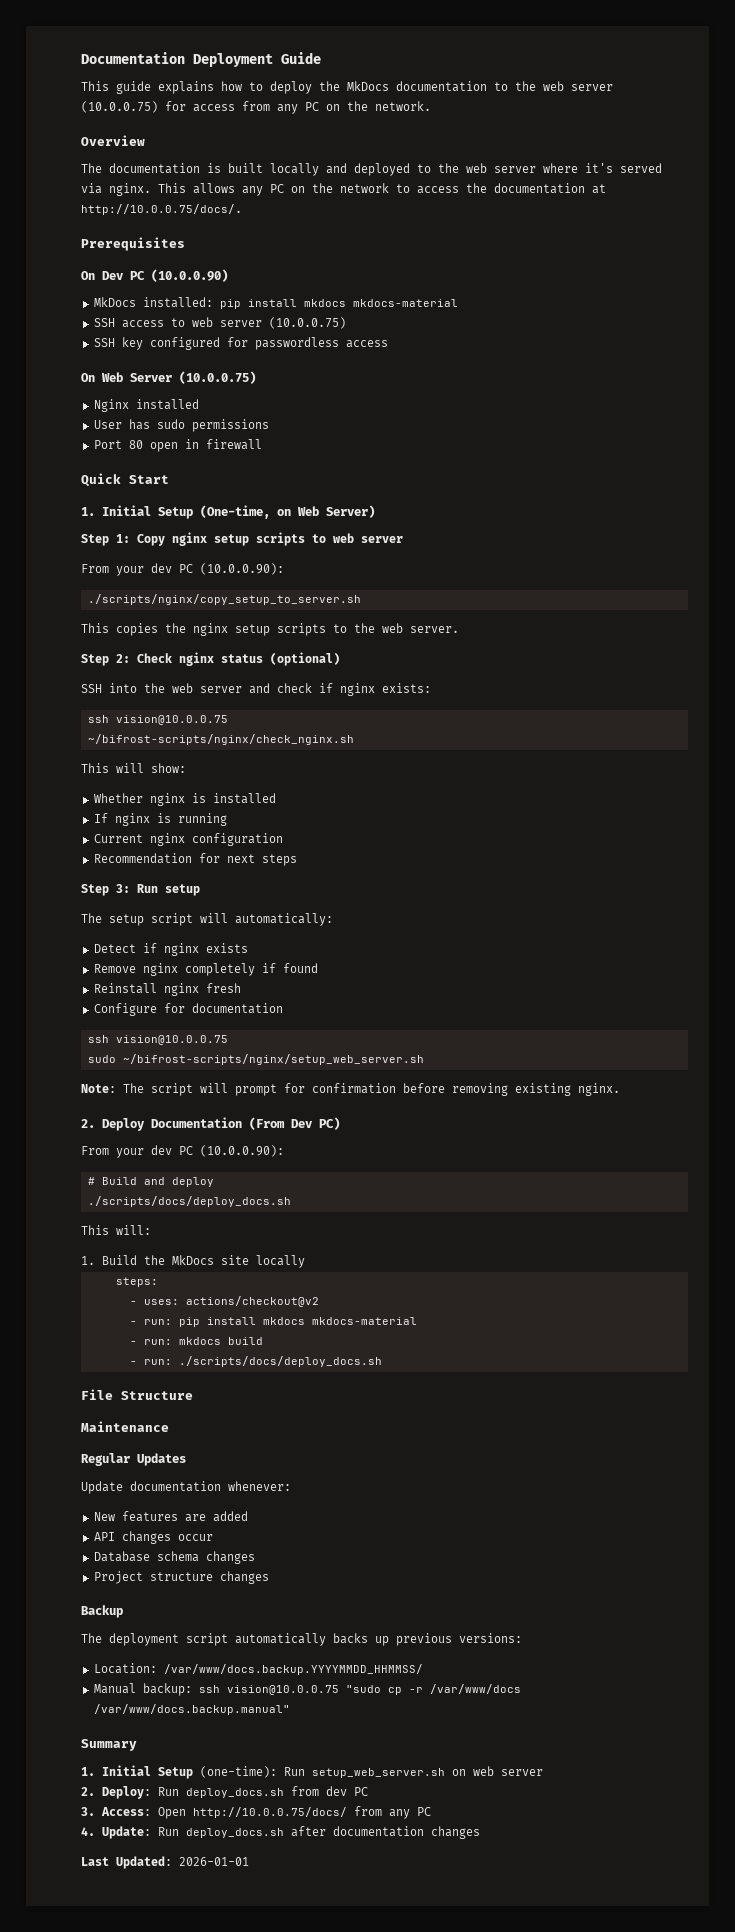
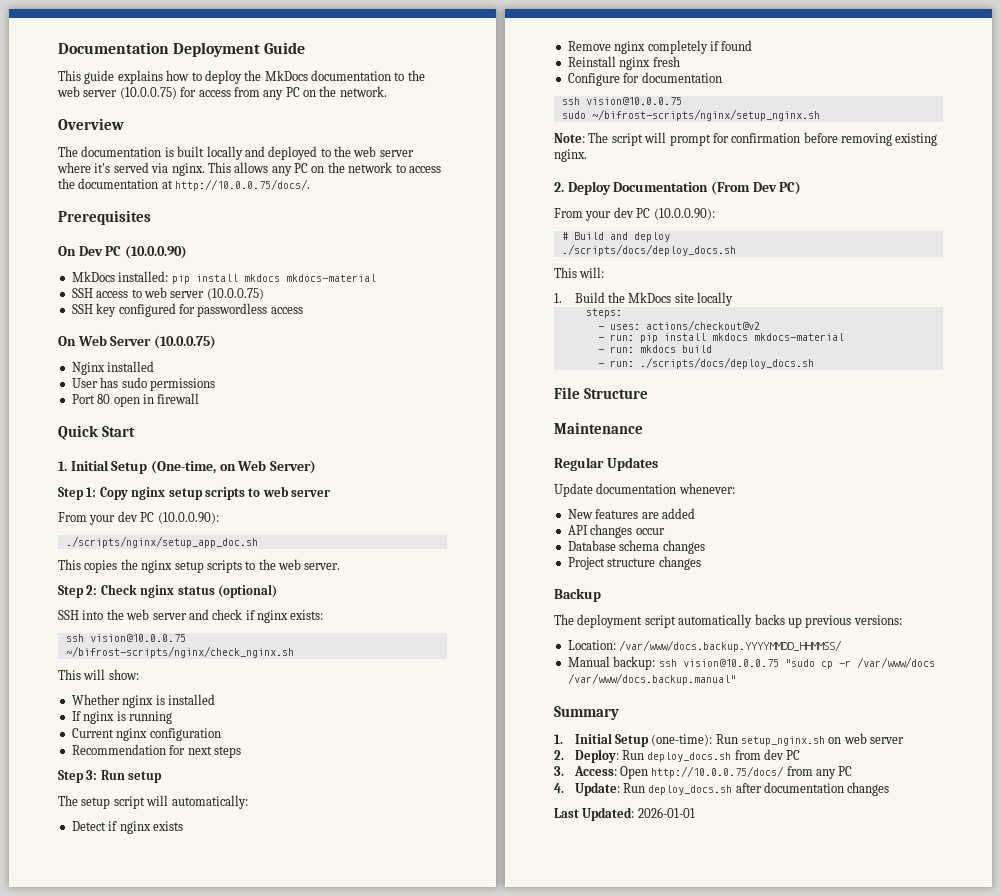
- ./scripts/nginx/copy_setup_to_server.sh
+ ./scripts/nginx/setup_app_doc.sh
- sudo ~/bifrost-scripts/nginx/setup_web_server.sh
+ sudo ~/bifrost-scripts/nginx/setup_nginx.sh
- 1. Initial Setup (one-time): Run setup_web_server.sh on web server
+ 1. Initial Setup (one-time): Run setup_nginx.sh on web server

